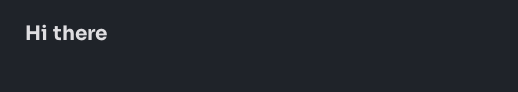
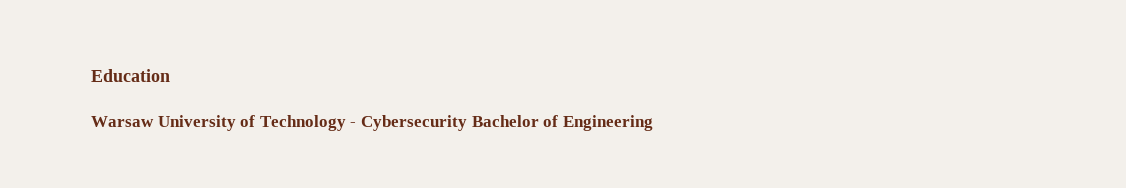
- Hi there
+ Education
+ Warsaw University of Technology - Cybersecurity Bachelor of Engineering

